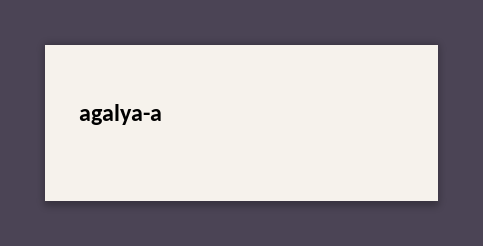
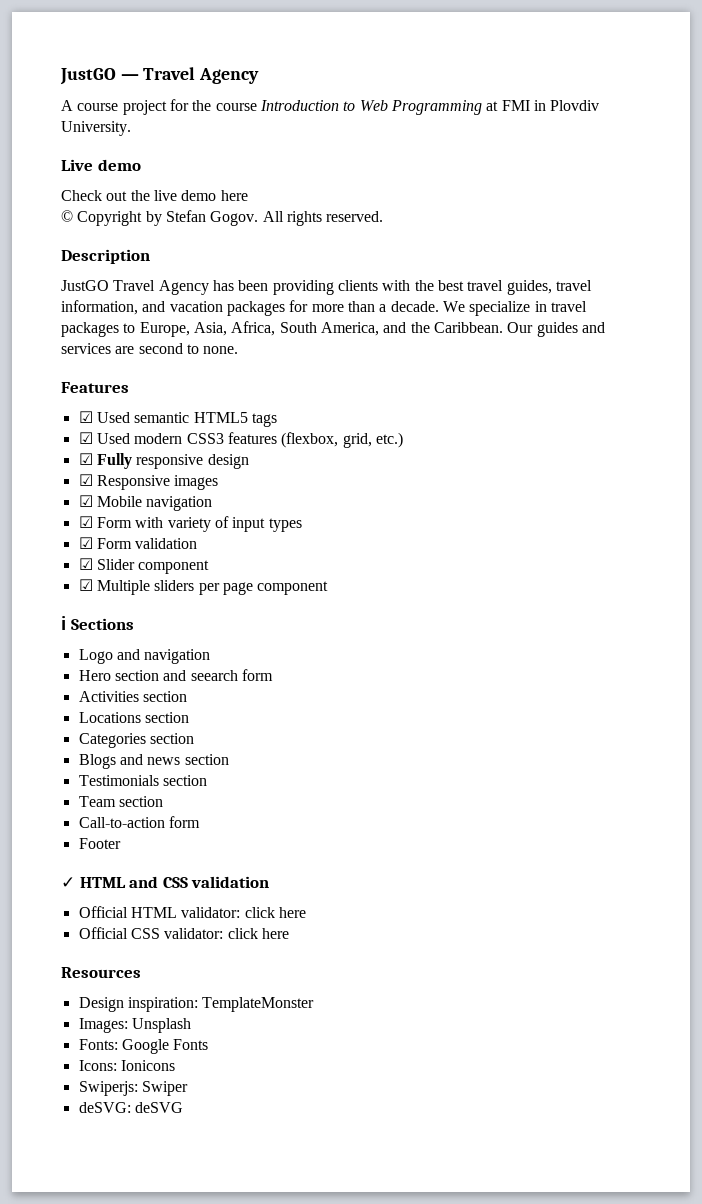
- agalya-a
+ JustGO — Travel Agency
+ A course project for the course Introduction to Web Programming at FMI in Plovdiv University.
+ Live demo
+ Check out the live demo here
+ © Copyright by Stefan Gogov. All rights reserved.
+ Description
+ JustGO Travel Agency has been providing clients with the best travel guides, travel information, and vacation packages for more than a decade. We specialize in travel packages to Europe, Asia, Africa, South America, and the Caribbean. Our guides and services are second to none.
+ Features
+ ☑ Used semantic HTML5 tags
+ ☑ Used modern CSS3 features (flexbox, grid, etc.)
+ ☑ Fully responsive design
+ ☑ Responsive images
+ ☑ Mobile navigation
+ ☑ Form with variety of input types
+ ☑ Form validation
+ ☑ Slider component
+ ☑ Multiple sliders per page component
+ ℹ Sections
+ Logo and navigation
+ Hero section and seearch form
+ Activities section
+ Locations section
+ Categories section
+ Blogs and news section
+ Testimonials section
+ Team section
+ Call-to-action form
+ Footer
+ ✓ HTML and CSS validation
+ Official HTML validator: click here
+ Official CSS validator: click here
+ Resources
+ Design inspiration: TemplateMonster
+ Images: Unsplash
+ Fonts: Google Fonts
+ Icons: Ionicons
+ Swiperjs: Swiper
+ deSVG: deSVG

